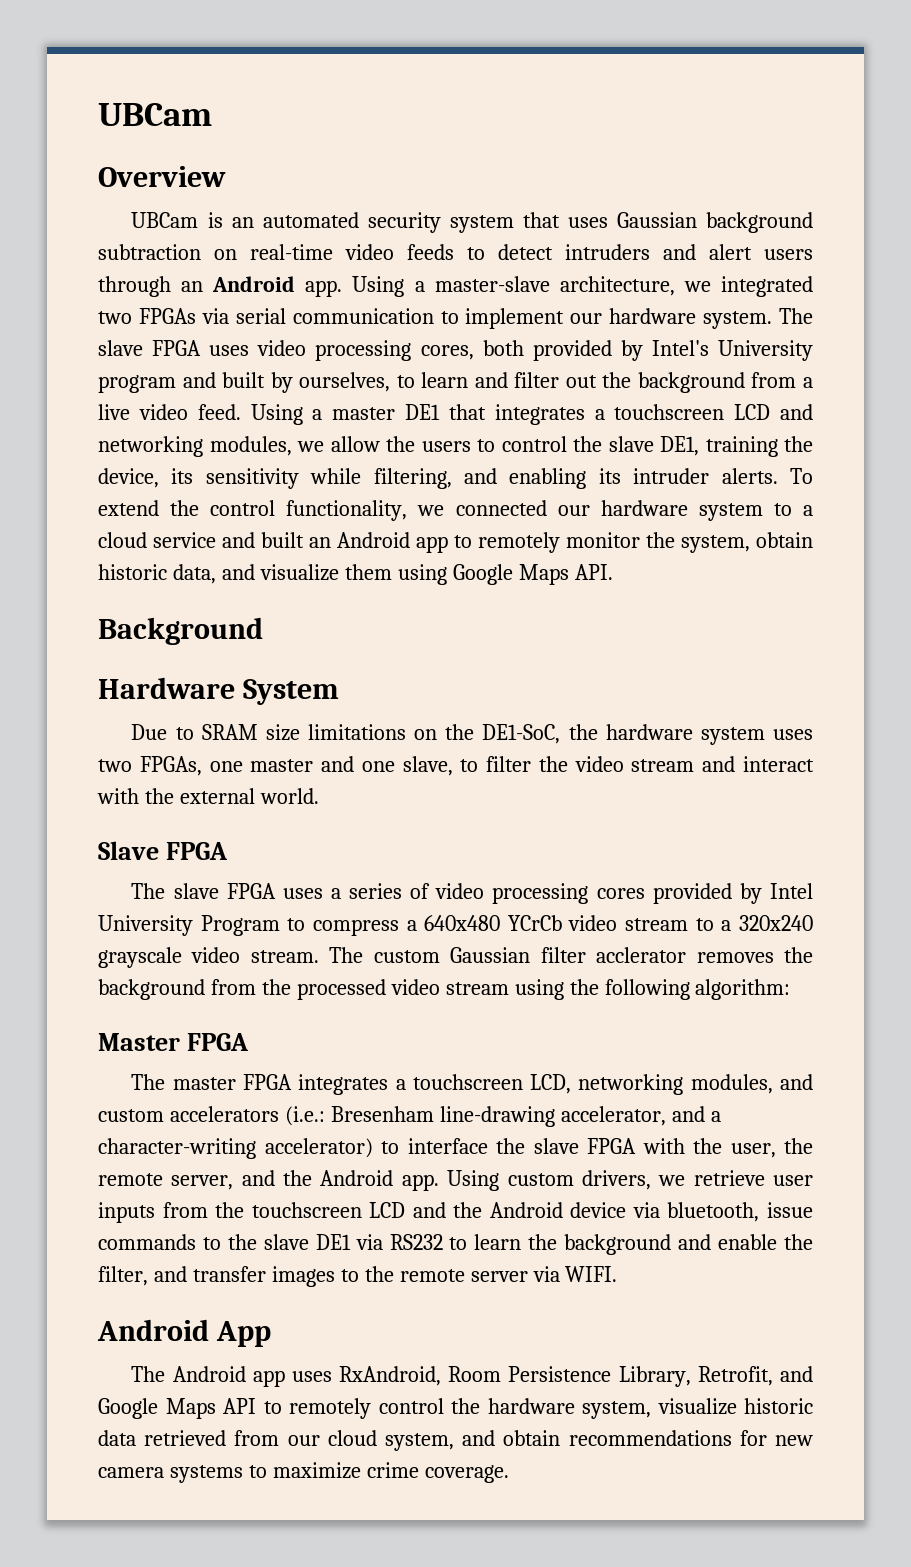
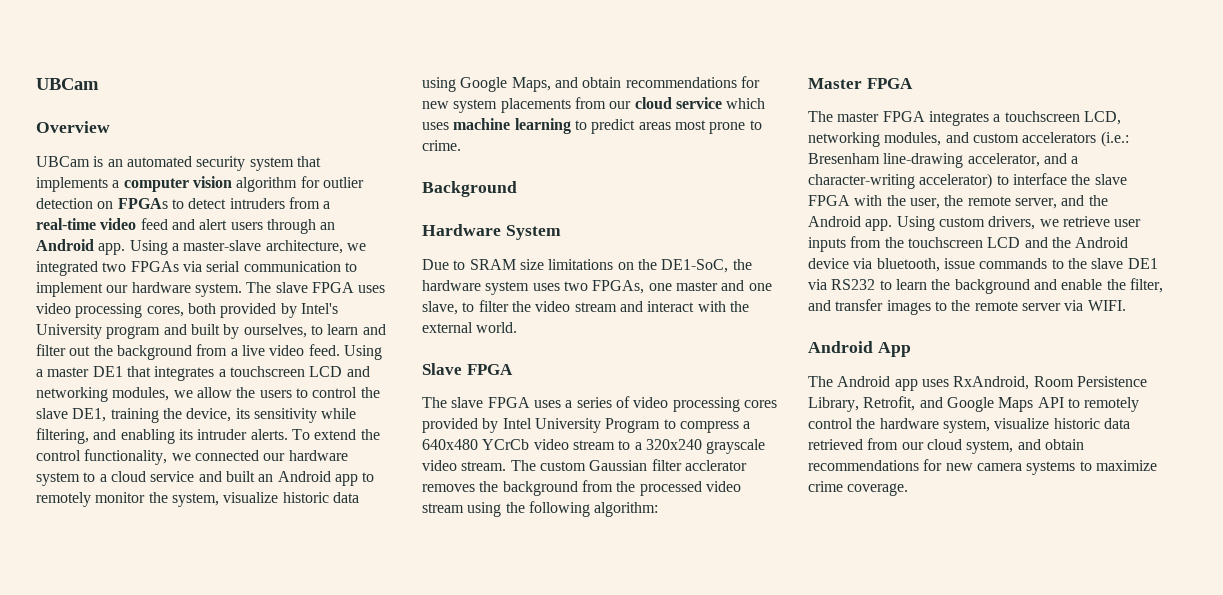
- UBCam is an automated security system that uses Gaussian background subtraction on real-time video feeds to detect intruders and alert users through an Android app.
+ UBCam is an automated security system that implements a computer vision algorithm for outlier detection on FPGAs to detect intruders from a real-time video feed and alert users through an Android app.
- To extend the control functionality, we connected our hardware system to a cloud service and built an Android app to remotely monitor the system, obtain historic data, and visualize them using Google Maps API.
+ To extend the control functionality, we connected our hardware system to a cloud service and built an Android app to remotely monitor the system, visualize historic data using Google Maps, and obtain recommendations for new system placements from our cloud service which uses machine learning to predict areas most prone to crime.

